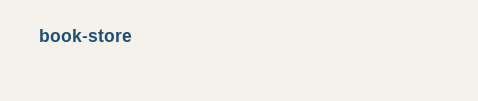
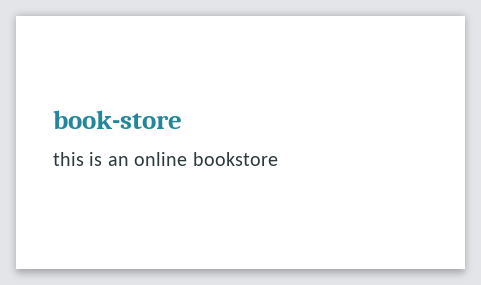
+ this is an online bookstore

